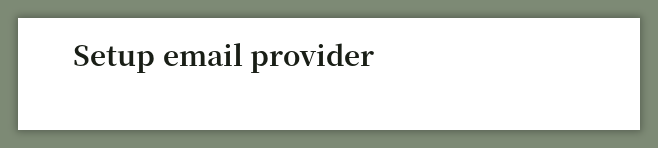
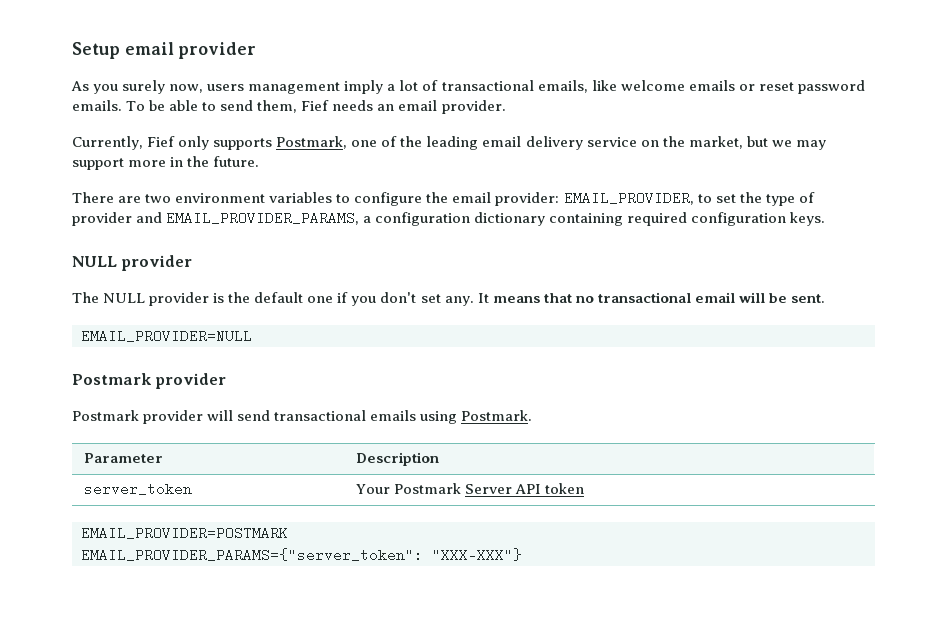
+ As you surely now, users management imply a lot of transactional emails, like welcome emails or reset password emails. To be able to send them, Fief needs an email provider.
+ Currently, Fief only supports Postmark, one of the leading email delivery service on the market, but we may support more in the future.
+ There are two environment variables to configure the email provider: EMAIL_PROVIDER, to set the type of provider and EMAIL_PROVIDER_PARAMS, a configuration dictionary containing required configuration keys.
+ NULL provider
+ The NULL provider is the default one if you don't set any. It means that no transactional email will be sent.
+ EMAIL_PROVIDER=NULL
+ Postmark provider
+ Postmark provider will send transactional emails using Postmark.
+ Parameter | Description
+ server_token | Your Postmark Server API token
+ EMAIL_PROVIDER=POSTMARK
+ EMAIL_PROVIDER_PARAMS={"server_token": "XXX-XXX"}

